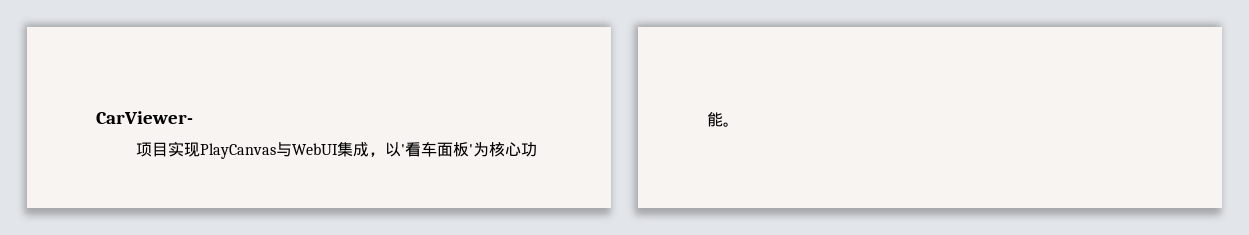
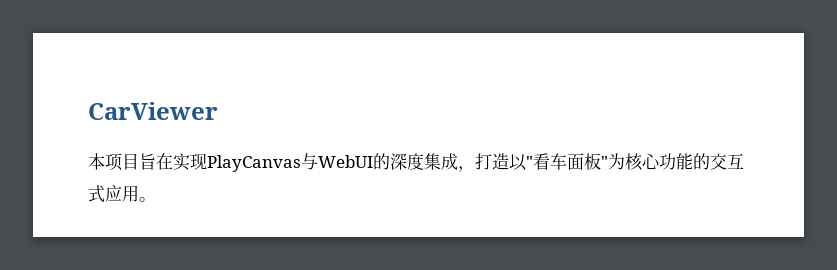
- CarViewer-
- 项目实现PlayCanvas与WebUI集成，以'看车面板'为核心功能。
+ CarViewer
+ 本项目旨在实现PlayCanvas与WebUI的深度集成，打造以"看车面板"为核心功能的交互式应用。

